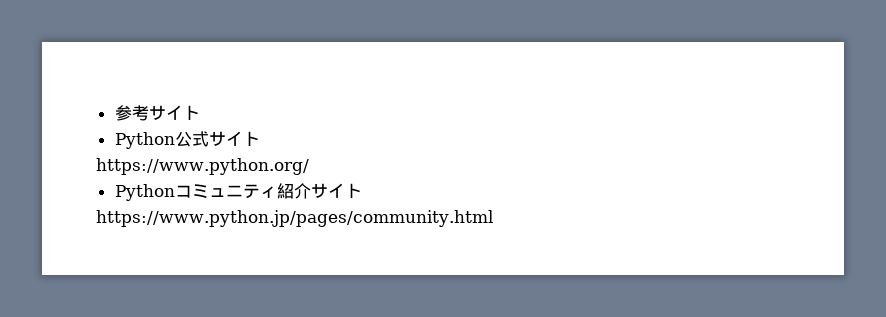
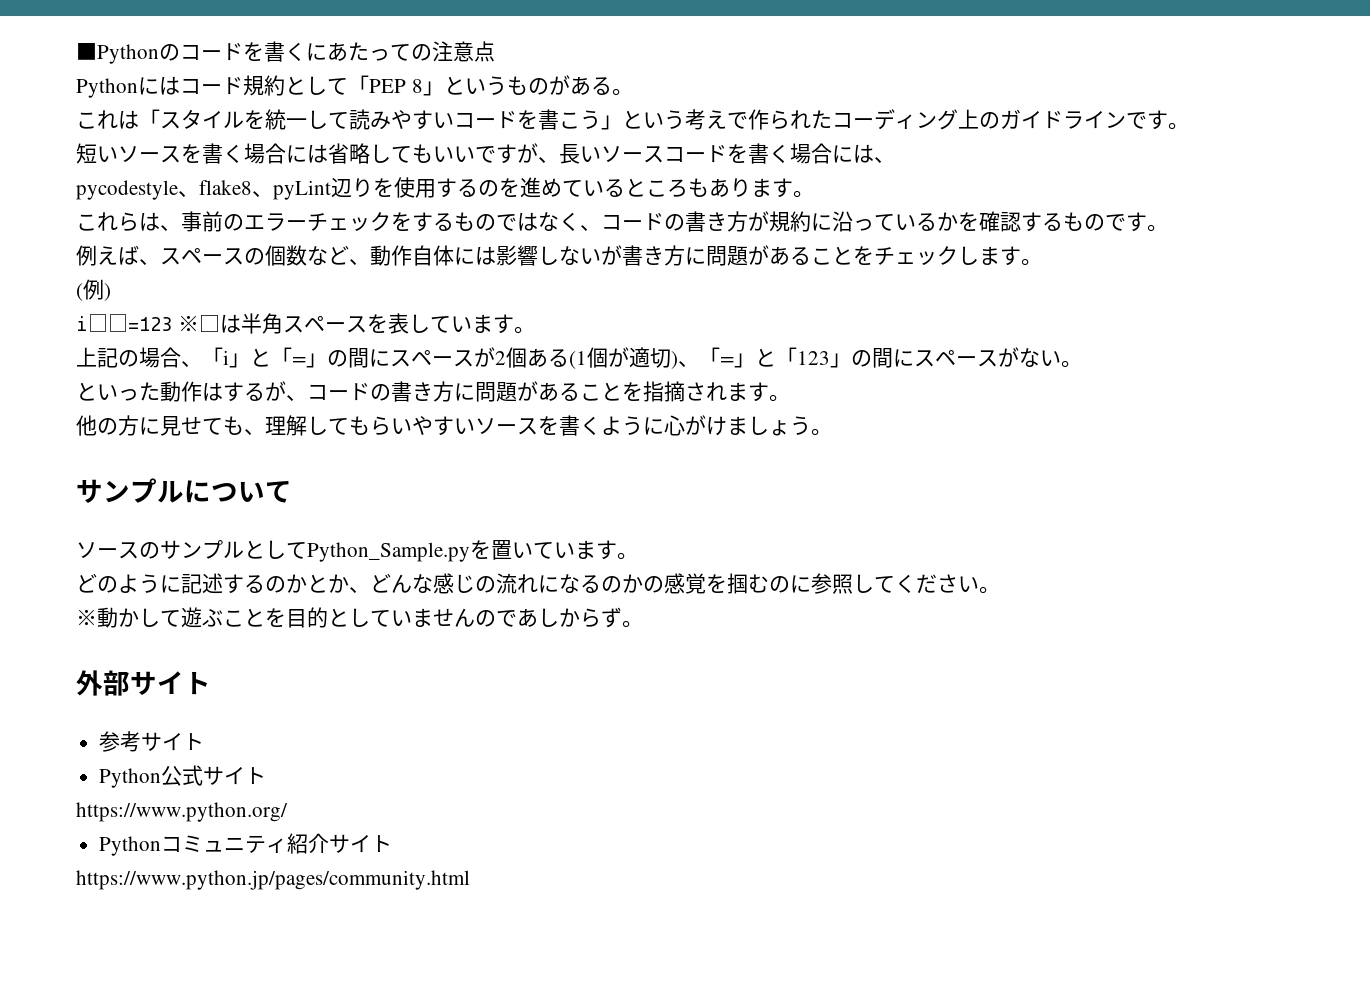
+ ■Pythonのコードを書くにあたっての注意点
+ Pythonにはコード規約として「PEP 8」というものがある。
+ これは「スタイルを統一して読みやすいコードを書こう」という考えで作られたコーディング上のガイドラインです。
+ 短いソースを書く場合には省略してもいいですが、長いソースコードを書く場合には、
+ pycodestyle、flake8、pyLint辺りを使用するのを進めているところもあります。
+ これらは、事前のエラーチェックをするものではなく、コードの書き方が規約に沿っているかを確認するものです。
+ 例えば、スペースの個数など、動作自体には影響しないが書き方に問題があることをチェックします。
+ (例)
+ i□□=123 ※□は半角スペースを表しています。
+ 上記の場合、「i」と「=」の間にスペースが2個ある(1個が適切)、「=」と「123」の間にスペースがない。
+ といった動作はするが、コードの書き方に問題があることを指摘されます。
+ 他の方に見せても、理解してもらいやすいソースを書くように心がけましょう。
+ サンプルについて
+ ソースのサンプルとしてPython_Sample.pyを置いています。
+ どのように記述するのかとか、どんな感じの流れになるのかの感覚を掴むのに参照してください。
+ ※動かして遊ぶことを目的としていませんのであしからず。
+ 外部サイト

